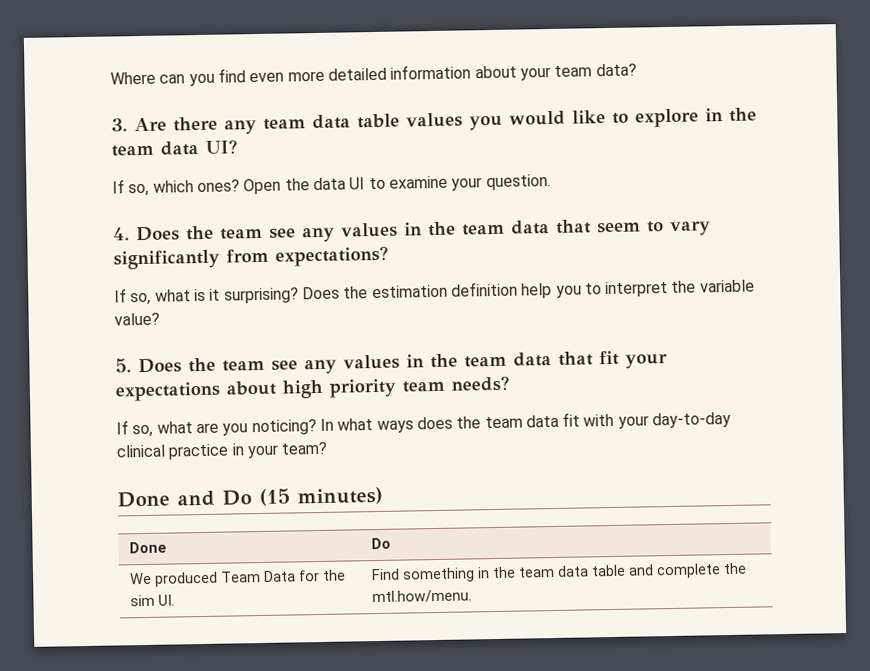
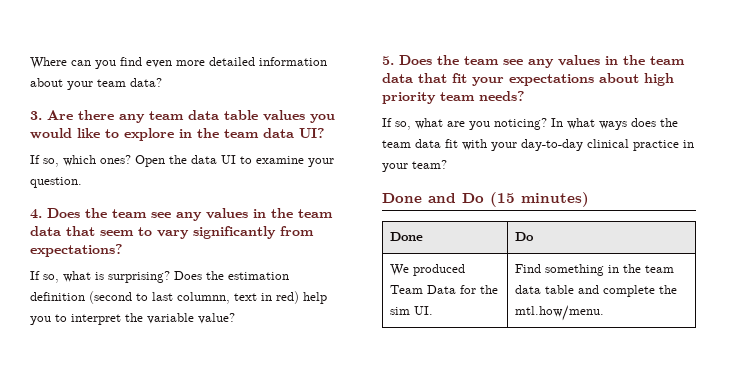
- If so, what is it surprising?
+ If so, what is surprising?
- Does the estimation definition help you to interpret the variable value?
+ Does the estimation definition (second to last columnn, text in red) help you to interpret the variable value?

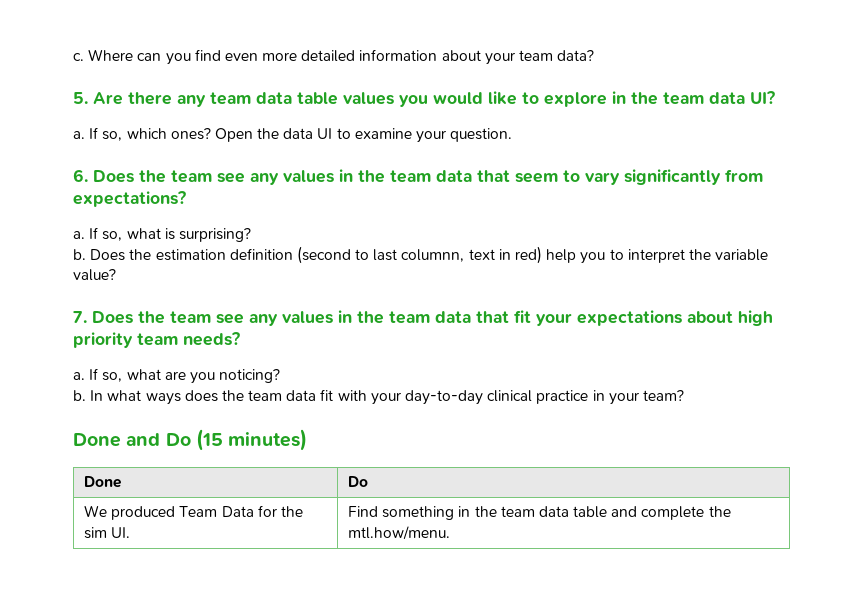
+ c.
- 3. Are there any team data table values you would like to explore in the team data UI?
- If so, which ones?
+ 5. Are there any team data table values you would like to explore in the team data UI?
+ a. If so, which ones?
- 4. Does the team see any values in the team data that seem to vary significantly from expectations?
- If so, what is surprising?
+ 6. Does the team see any values in the team data that seem to vary significantly from expectations?
+ a. If so, what is surprising?
+ b.
- 5. Does the team see any values in the team data that fit your expectations about high priority team needs?
- If so, what are you noticing?
+ 7. Does the team see any values in the team data that fit your expectations about high priority team needs?
+ a. If so, what are you noticing?
+ b.

